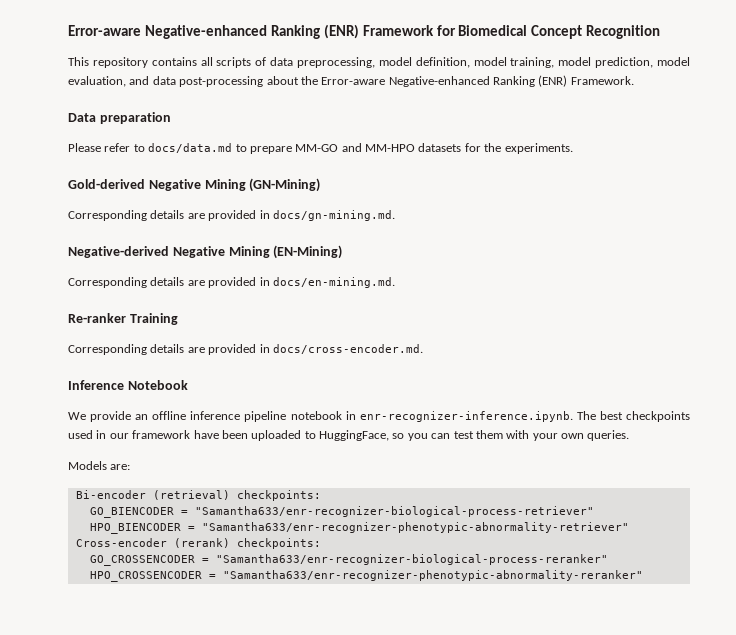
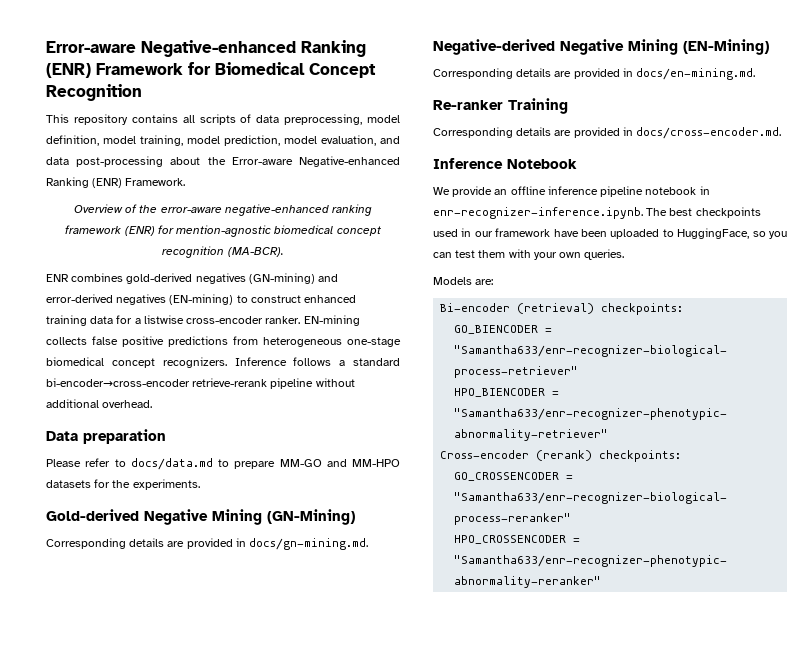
+ Overview of the error-aware negative-enhanced ranking framework (ENR) for mention-agnostic biomedical concept recognition (MA-BCR).
+ ENR combines gold-derived negatives (GN-mining) and error-derived negatives (EN-mining) to construct enhanced training data for a listwise cross-encoder ranker. EN-mining collects false positive predictions from heterogeneous one-stage biomedical concept recognizers. Inference follows a standard bi-encoder→cross-encoder retrieve-rerank pipeline without additional overhead.

